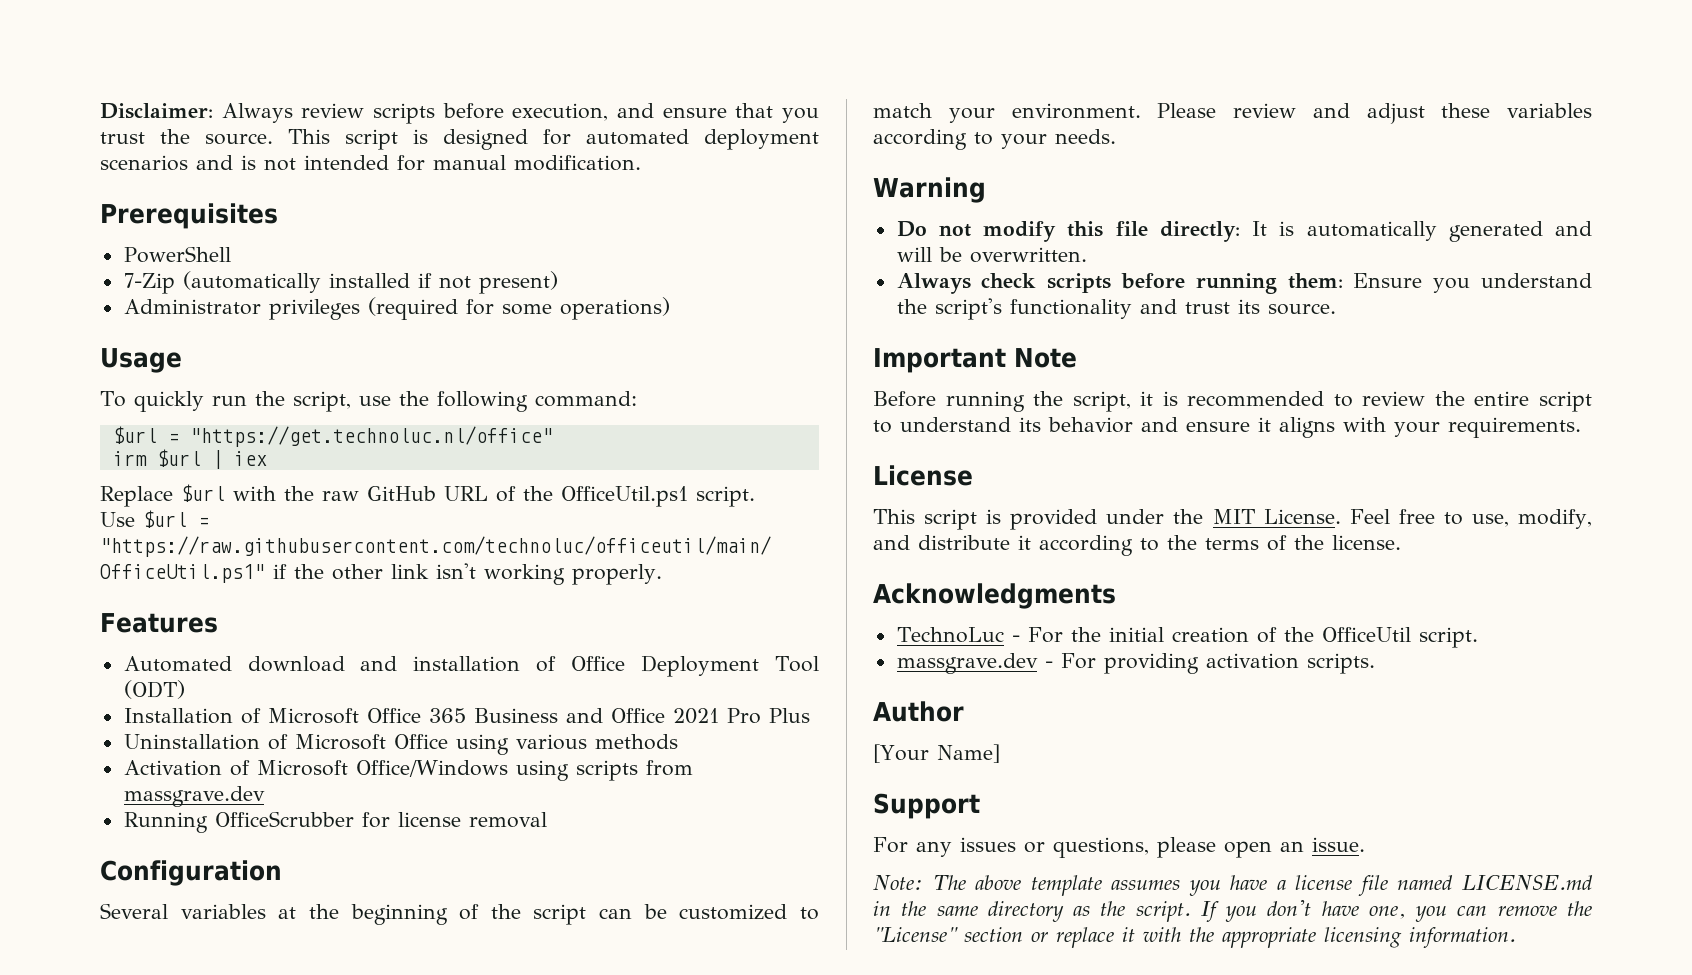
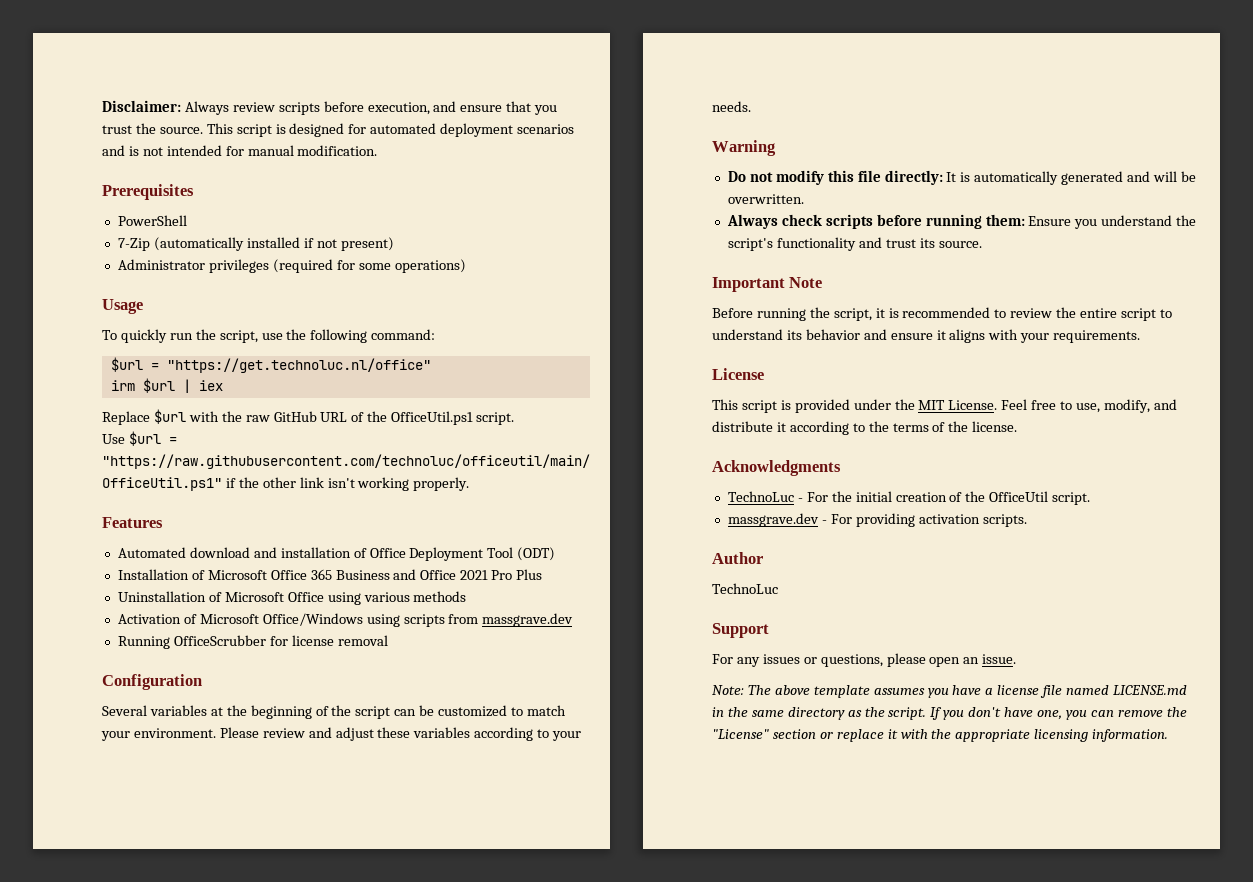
  Author
- [Your Name]
+ TechnoLuc

